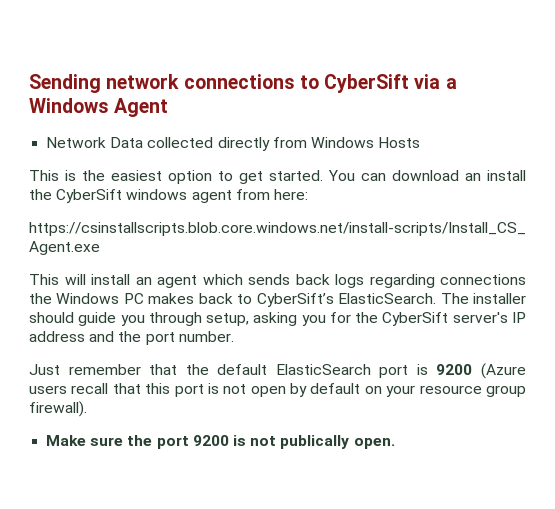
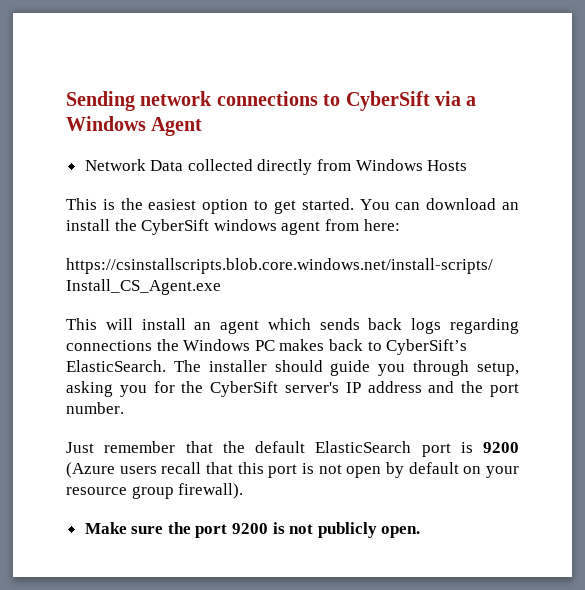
- Make sure the port 9200 is not publically open.
+ Make sure the port 9200 is not publicly open.

